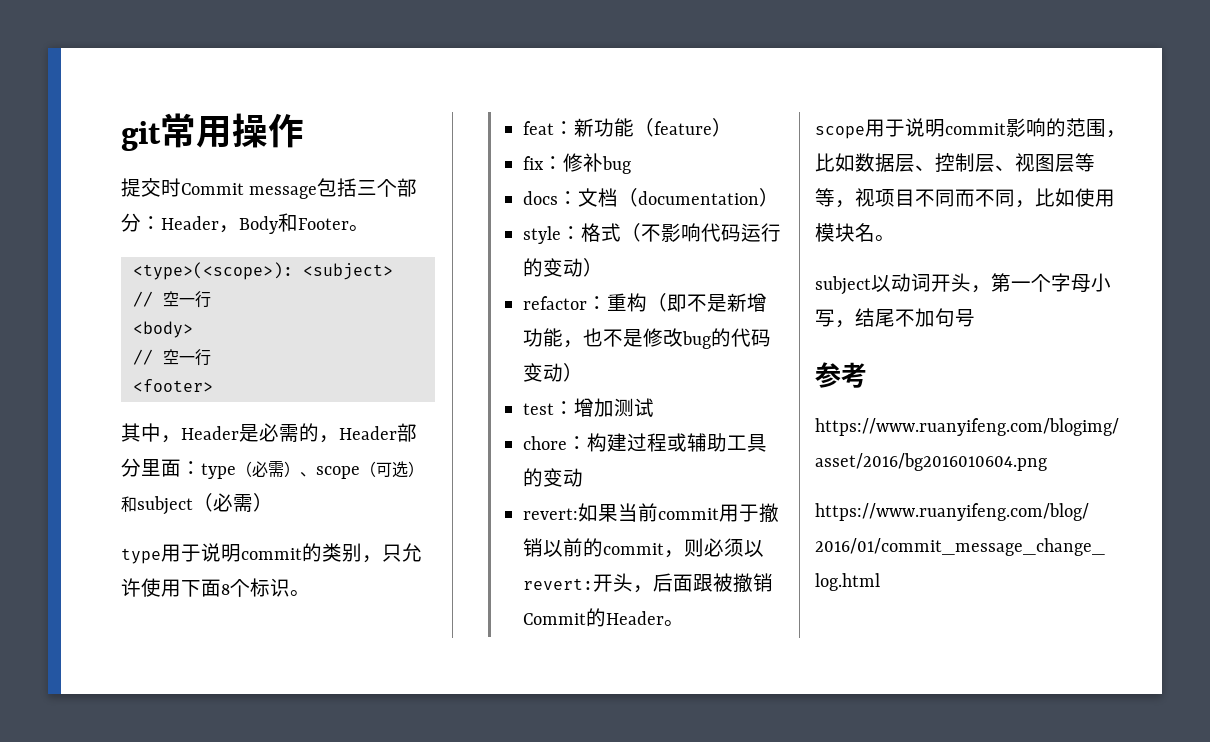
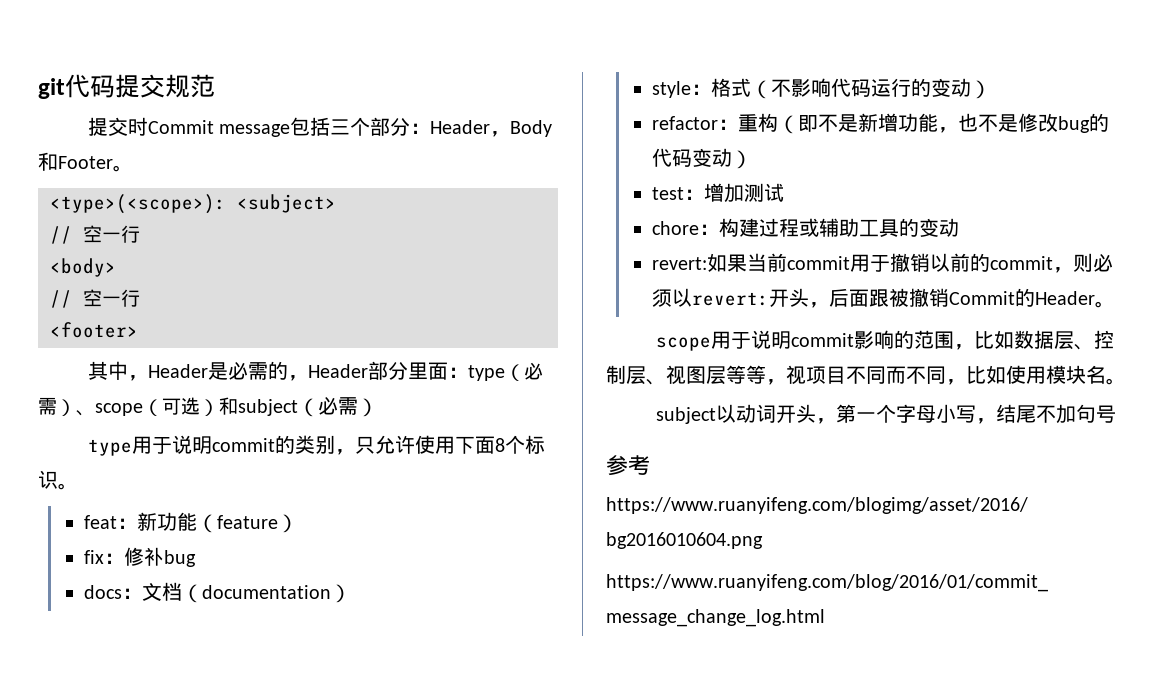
- git常用操作
+ git代码提交规范

